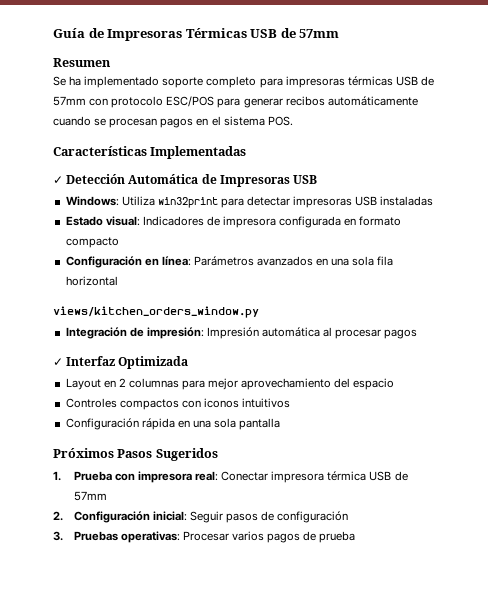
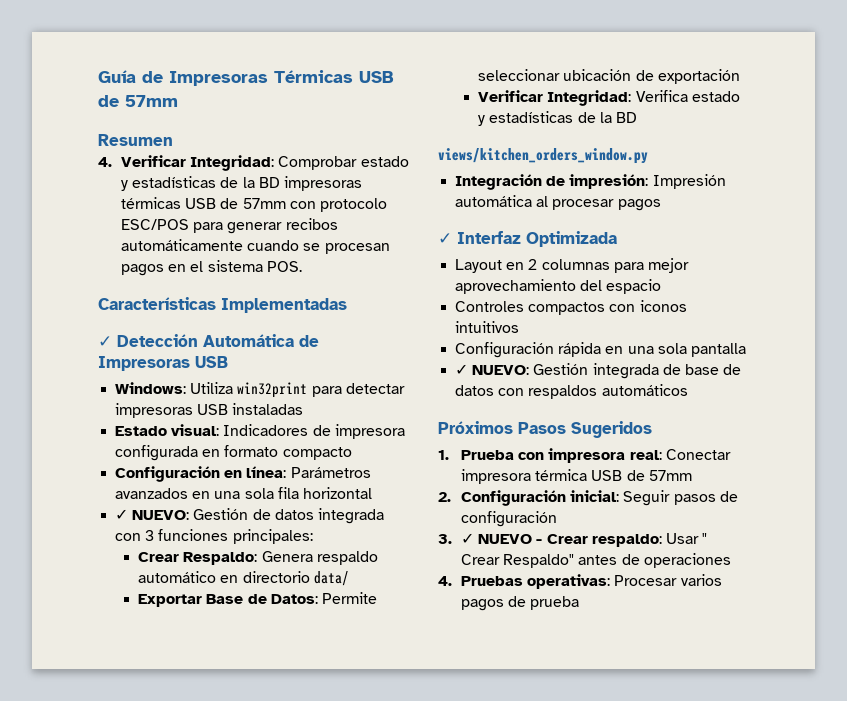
- Se ha implementado soporte completo para impresoras térmicas USB de 57mm con protocolo ESC/POS para generar recibos automáticamente cuando se procesan pagos en el sistema POS.
+ 4. Verificar Integridad: Comprobar estado y estadísticas de la BD impresoras térmicas USB de 57mm con protocolo ESC/POS para generar recibos automáticamente cuando se procesan pagos en el sistema POS.
+ ✓ NUEVO: Gestión de datos integrada con 3 funciones principales:
+ Crear Respaldo: Genera respaldo automático en directorio data/
+ Exportar Base de Datos: Permite seleccionar ubicación de exportación
+ Verificar Integridad: Verifica estado y estadísticas de la BD
+ ✓ NUEVO: Gestión integrada de base de datos con respaldos automáticos
- 3. Pruebas operativas: Procesar varios pagos de prueba
+ 3. ✓ NUEVO - Crear respaldo: Usar " Crear Respaldo" antes de operaciones
+ 4. Pruebas operativas: Procesar varios pagos de prueba

